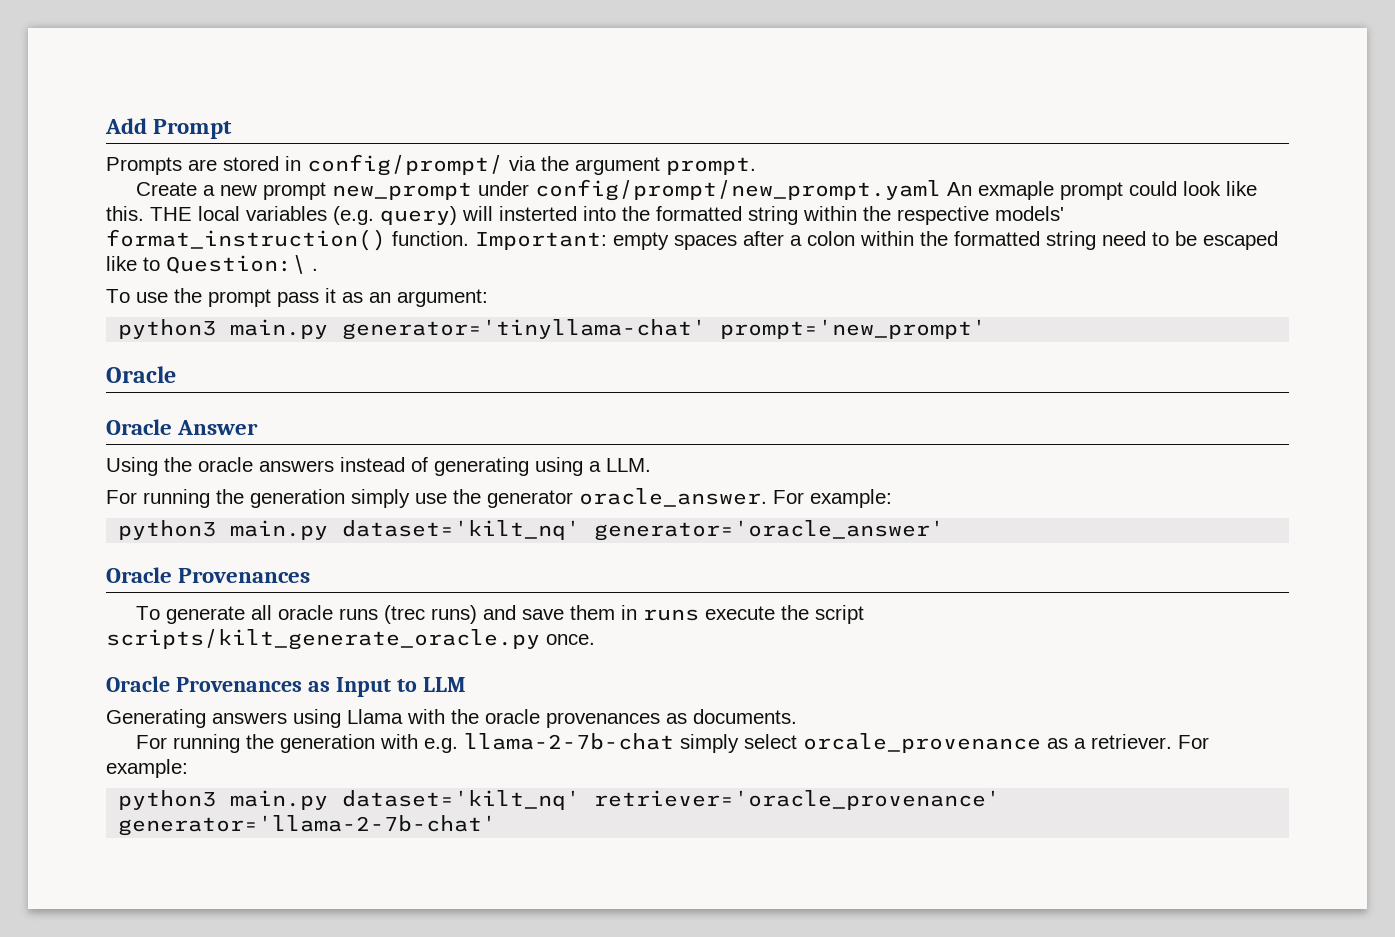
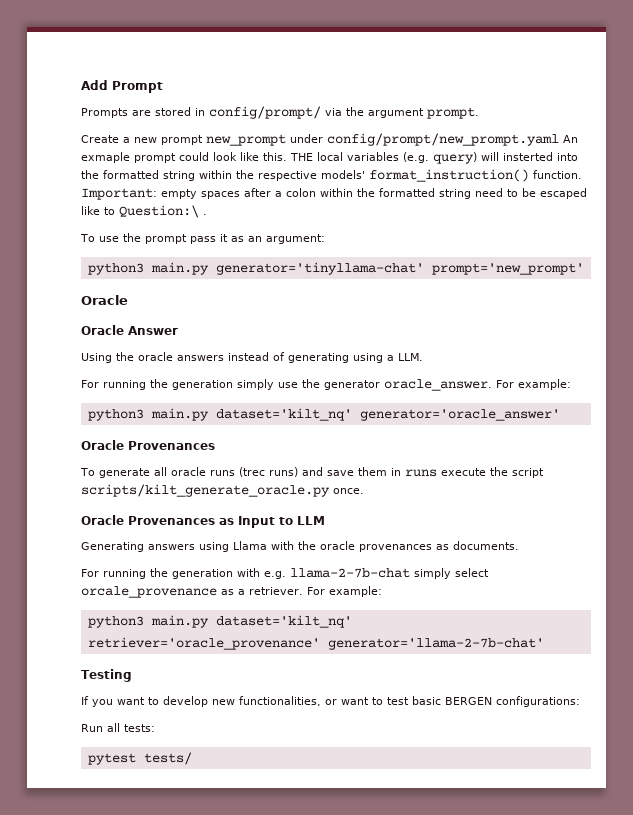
+ Testing
+ If you want to develop new functionalities, or want to test basic BERGEN configurations:
+ Run all tests:
+ pytest tests/

